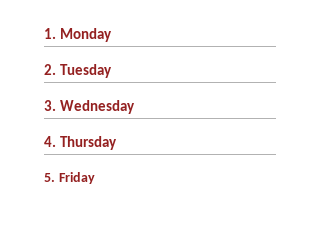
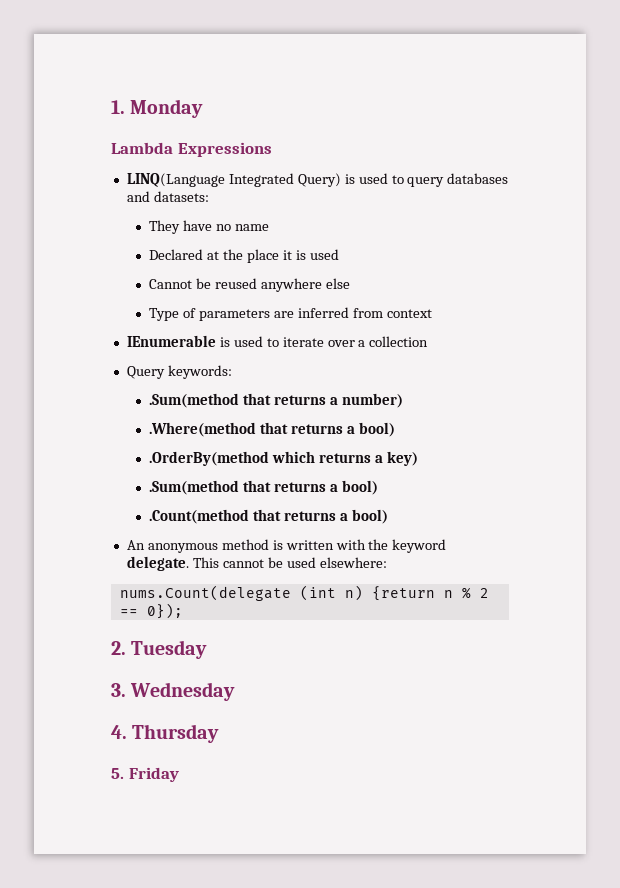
+ Lambda Expressions
+ LINQ(Language Integrated Query) is used to query databases and datasets:
+ They have no name
+ Declared at the place it is used
+ Cannot be reused anywhere else
+ Type of parameters are inferred from context
+ IEnumerable is used to iterate over a collection
+ Query keywords:
+ .Sum(method that returns a number)
+ .Where(method that returns a bool)
+ .OrderBy(method which returns a key)
+ .Sum(method that returns a bool)
+ .Count(method that returns a bool)
+ An anonymous method is written with the keyword delegate. This cannot be used elsewhere:
+ nums.Count(delegate (int n) {return n % 2 == 0});

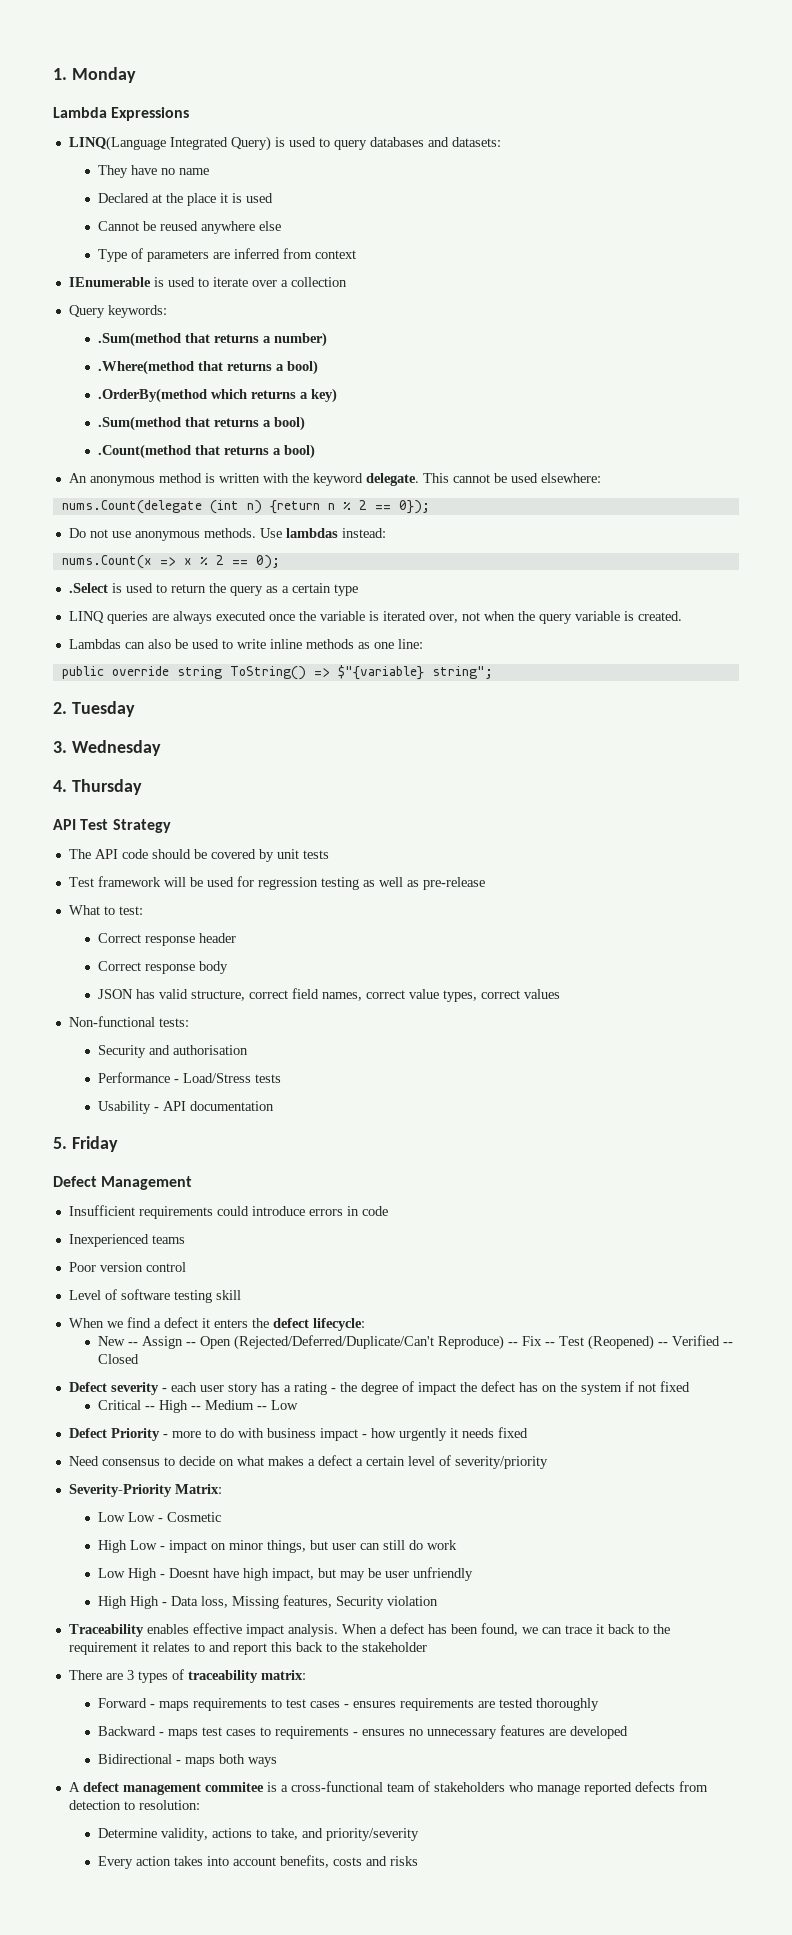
+ Do not use anonymous methods. Use lambdas instead:
+ nums.Count(x => x % 2 == 0);
+ .Select is used to return the query as a certain type
+ LINQ queries are always executed once the variable is iterated over, not when the query variable is created.
+ Lambdas can also be used to write inline methods as one line:
+ public override string ToString() => $"{variable} string";
+ API Test Strategy
+ The API code should be covered by unit tests
+ Test framework will be used for regression testing as well as pre-release
+ What to test:
+ Correct response header
+ Correct response body
+ JSON has valid structure, correct field names, correct value types, correct values
+ Non-functional tests:
+ Security and authorisation
+ Performance - Load/Stress tests
+ Usability - API documentation
  5. Friday
+ Defect Management
+ Insufficient requirements could introduce errors in code
+ Inexperienced teams
+ Poor version control
+ Level of software testing skill
+ When we find a defect it enters the defect lifecycle:
+ New -- Assign -- Open (Rejected/Deferred/Duplicate/Can't Reproduce) -- Fix -- Test (Reopened) -- Verified -- Closed
+ Defect severity - each user story has a rating - the degree of impact the defect has on the system if not fixed
+ Critical -- High -- Medium -- Low
+ Defect Priority - more to do with business impact - how urgently it needs fixed
+ Need consensus to decide on what makes a defect a certain level of severity/priority
+ Severity-Priority Matrix:
+ Low Low - Cosmetic
+ High Low - impact on minor things, but user can still do work
+ Low High - Doesnt have high impact, but may be user unfriendly
+ High High - Data loss, Missing features, Security violation
+ Traceability enables effective impact analysis. When a defect has been found, we can trace it back to the requirement it relates to and report this back to the stakeholder
+ There are 3 types of traceability matrix:
+ Forward - maps requirements to test cases - ensures requirements are tested thoroughly
+ Backward - maps test cases to requirements - ensures no unnecessary features are developed
+ Bidirectional - maps both ways
+ A defect management commitee is a cross-functional team of stakeholders who manage reported defects from detection to resolution:
+ Determine validity, actions to take, and priority/severity
+ Every action takes into account benefits, costs and risks

